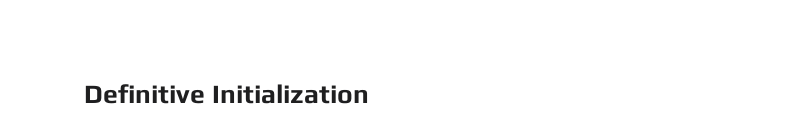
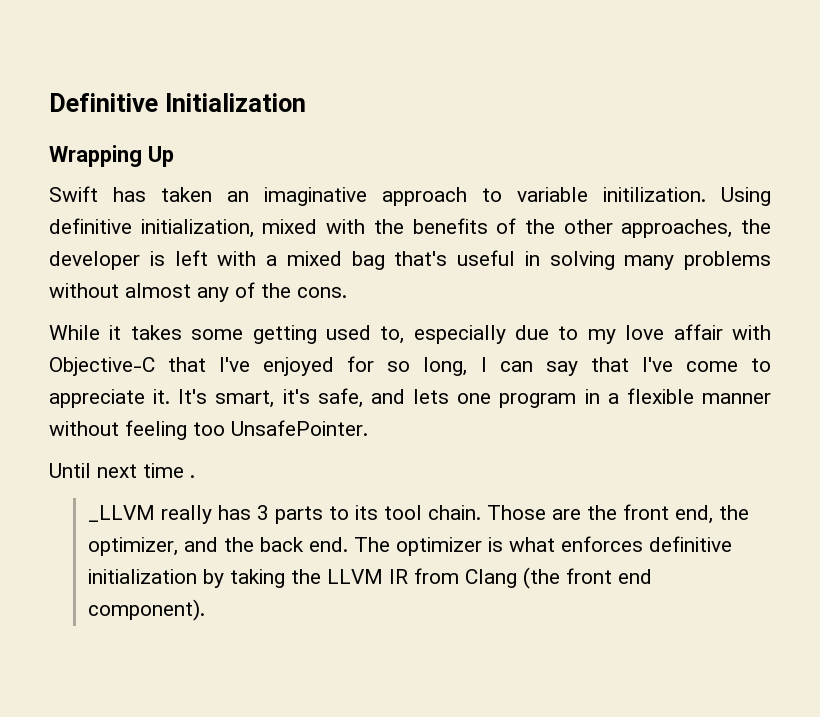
+ Wrapping Up
+ Swift has taken an imaginative approach to variable initilization. Using definitive initialization, mixed with the benefits of the other approaches, the developer is left with a mixed bag that's useful in solving many problems without almost any of the cons.
+ While it takes some getting used to, especially due to my love affair with Objective-C that I've enjoyed for so long, I can say that I've come to appreciate it. It's smart, it's safe, and lets one program in a flexible manner without feeling too UnsafePointer.
+ Until next time .
+ _LLVM really has 3 parts to its tool chain. Those are the front end, the optimizer, and the back end. The optimizer is what enforces definitive initialization by taking the LLVM IR from Clang (the front end component).

